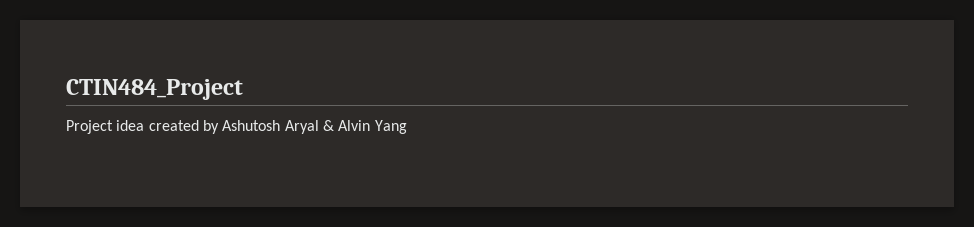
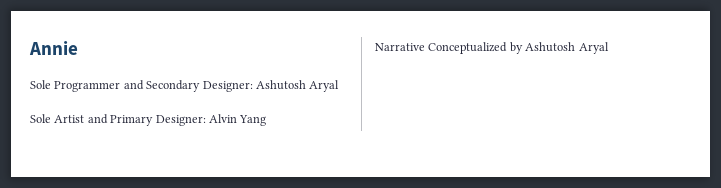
- CTIN484_Project
- Project idea created by Ashutosh Aryal & Alvin Yang
+ Annie
+ Sole Programmer and Secondary Designer: Ashutosh Aryal
+ Sole Artist and Primary Designer: Alvin Yang
+ Narrative Conceptualized by Ashutosh Aryal

